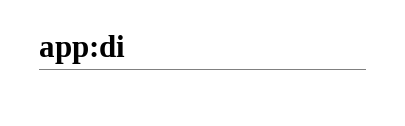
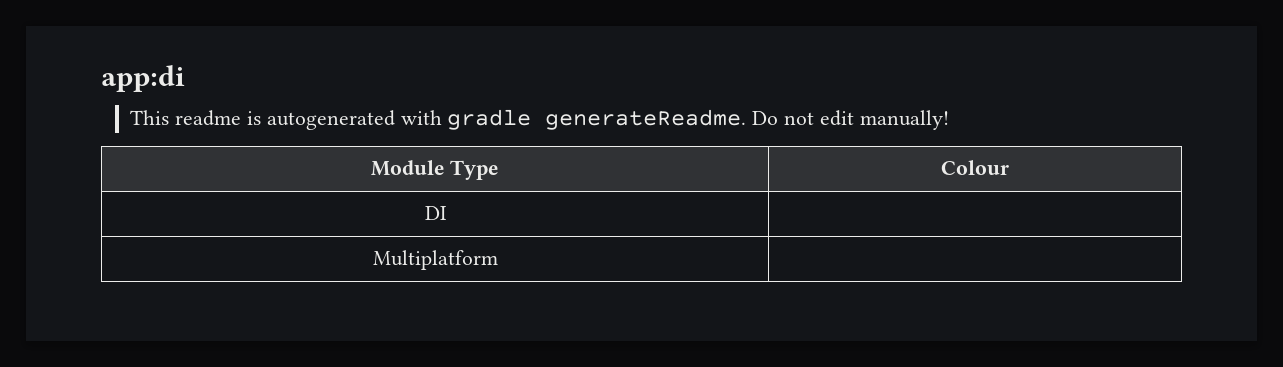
+ This readme is autogenerated with gradle generateReadme. Do not edit manually!
+ Module Type | Colour
+ DI |
+ Multiplatform |

